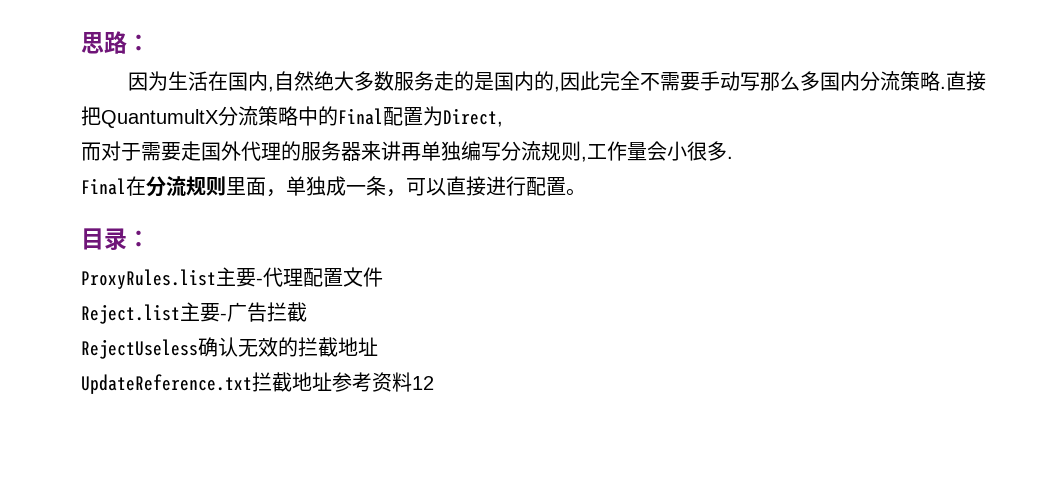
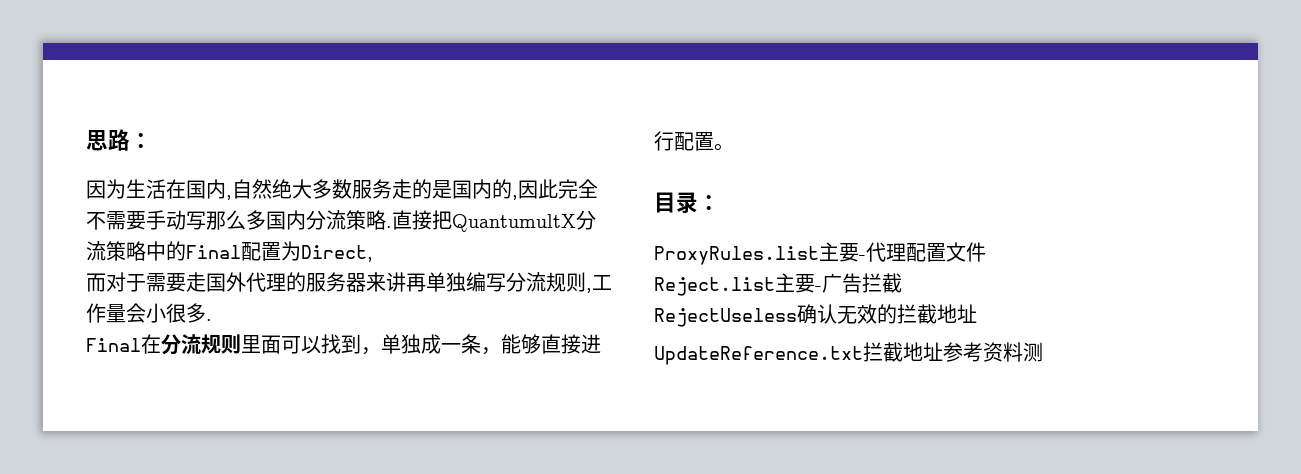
- Final在分流规则里面，单独成一条，可以直接进行配置。
+ Final在分流规则里面可以找到，单独成一条，能够直接进行配置。
- UpdateReference.txt拦截地址参考资料12
+ UpdateReference.txt拦截地址参考资料测

